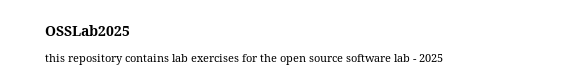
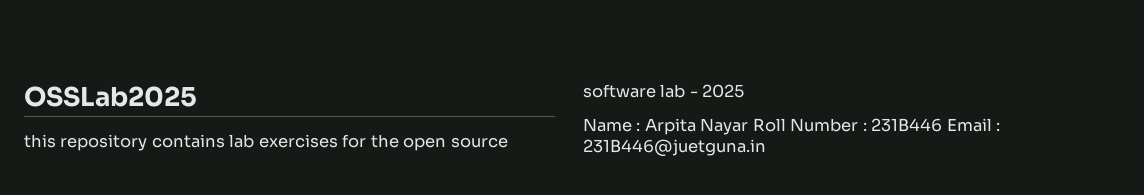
+ Name : Arpita Nayar Roll Number : 231B446 Email : 231B446@juetguna.in

